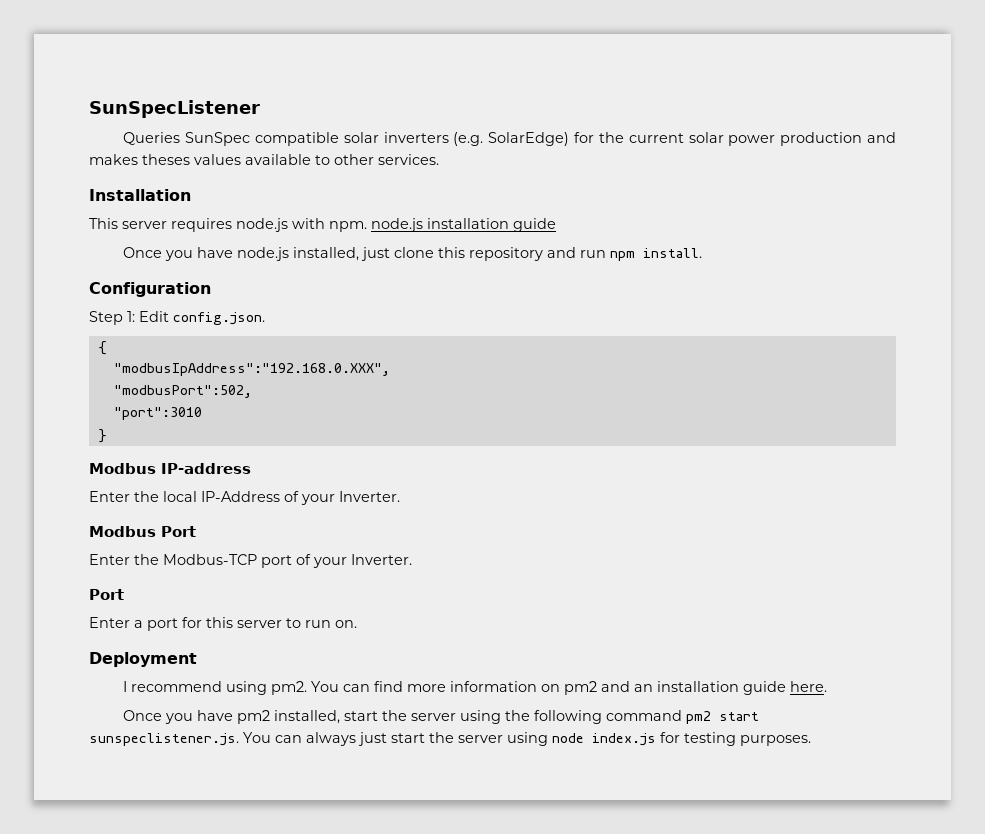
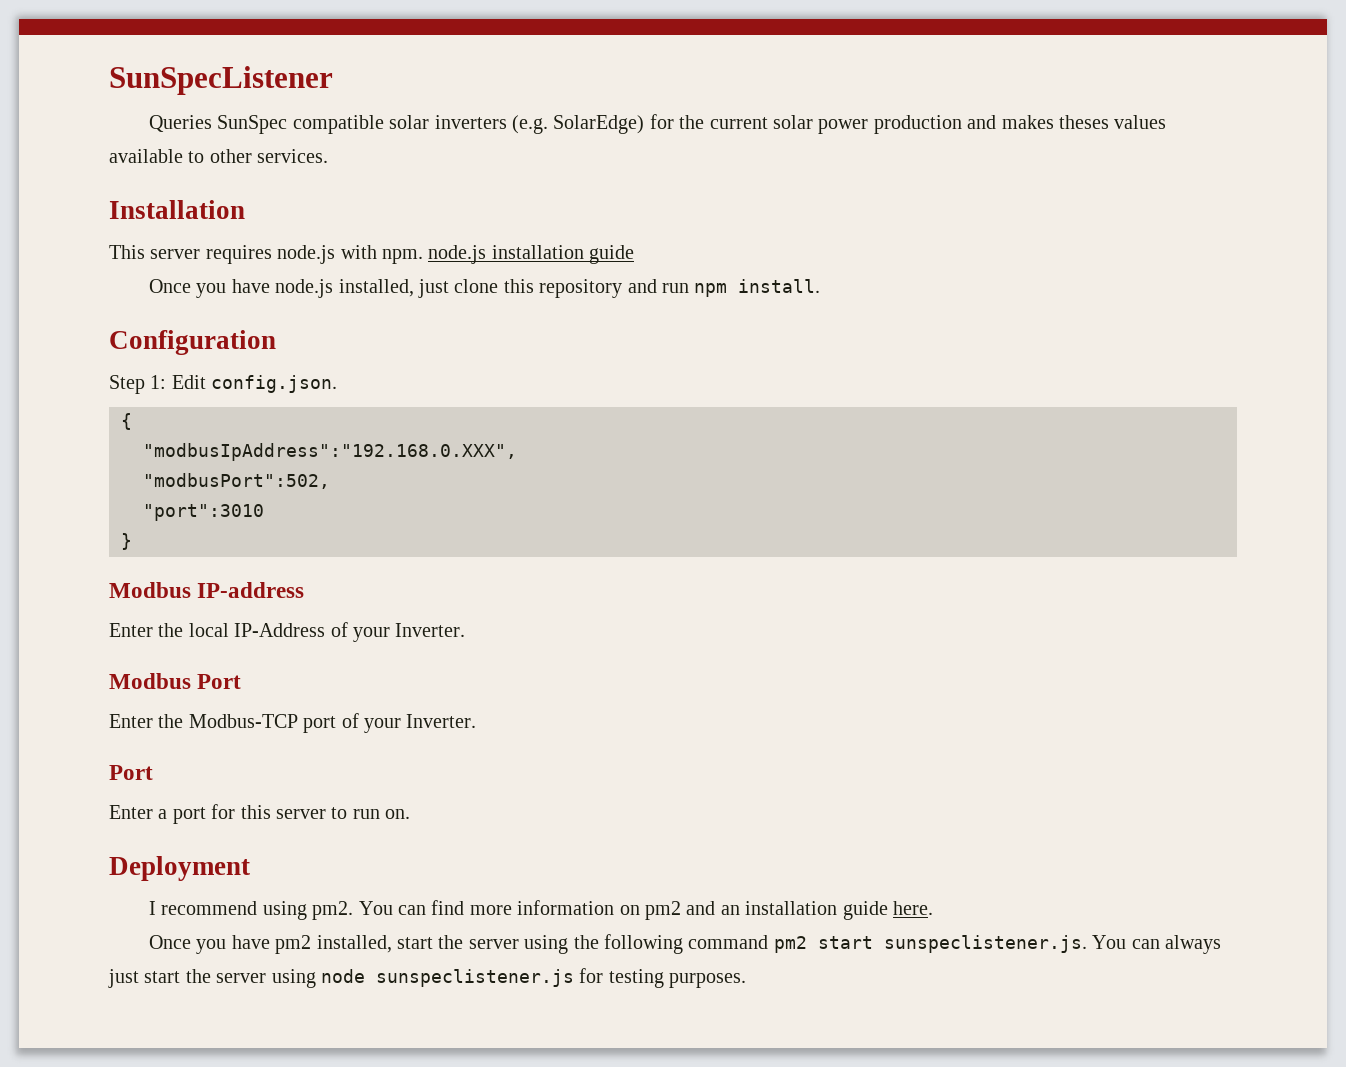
- Once you have pm2 installed, start the server using the following command pm2 start sunspeclistener.js. You can always just start the server using node index.js for testing purposes.
+ Once you have pm2 installed, start the server using the following command pm2 start sunspeclistener.js. You can always just start the server using node sunspeclistener.js for testing purposes.

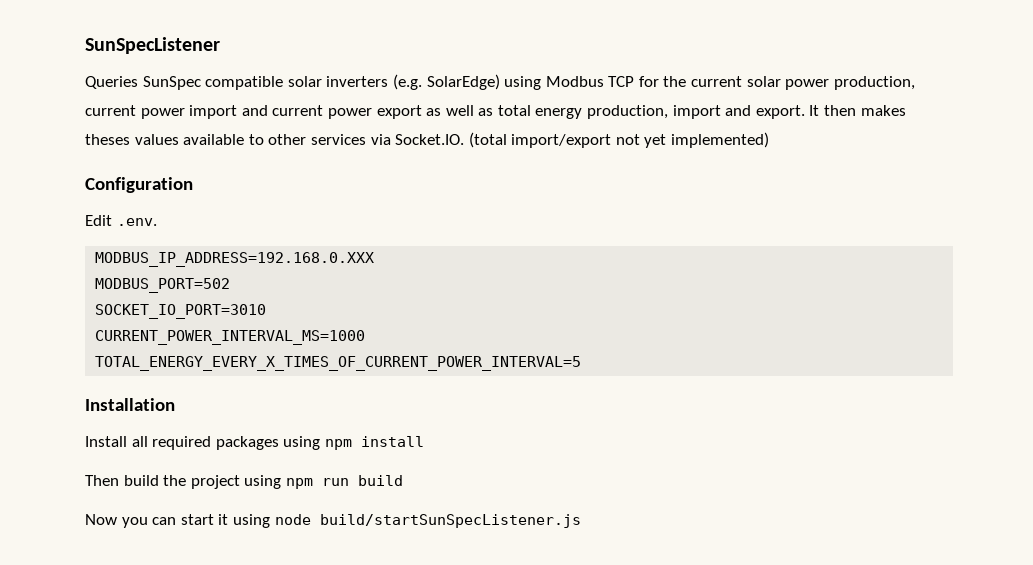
- Queries SunSpec compatible solar inverters (e.g. SolarEdge) for the current solar power production and makes theses values available to other services.
+ Queries SunSpec compatible solar inverters (e.g. SolarEdge) using Modbus TCP for the current solar power production, current power import and current power export as well as total energy production, import and export. It then makes theses values available to other services via Socket.IO. (total import/export not yet implemented)
+ Configuration
+ Edit .env.
+ MODBUS_IP_ADDRESS=192.168.0.XXX
+ MODBUS_PORT=502
+ SOCKET_IO_PORT=3010
+ CURRENT_POWER_INTERVAL_MS=1000
+ TOTAL_ENERGY_EVERY_X_TIMES_OF_CURRENT_POWER_INTERVAL=5
  Installation
- This server requires node.js with npm. node.js installation guide
- Once you have node.js installed, just clone this repository and run npm install.
- Configuration
- Step 1: Edit config.json.
- {
- "modbusIpAddress":"192.168.0.XXX",
- "modbusPort":502,
- "port":3010
- }
- Modbus IP-address
- Enter the local IP-Address of your Inverter.
- Modbus Port
- Enter the Modbus-TCP port of your Inverter.
- Port
- Enter a port for this server to run on.
- Deployment
- I recommend using pm2. You can find more information on pm2 and an installation guide here.
- Once you have pm2 installed, start the server using the following command pm2 start sunspeclistener.js. You can always just start the server using node sunspeclistener.js for testing purposes.
+ Install all required packages using npm install
+ Then build the project using npm run build
+ Now you can start it using node build/startSunSpecListener.js

